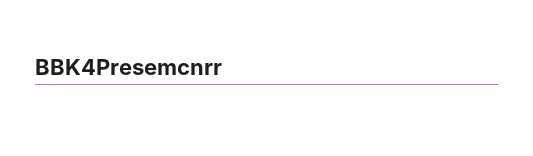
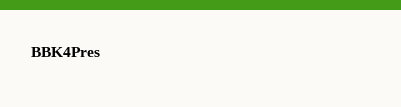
- BBK4Presemcnrr
+ BBK4Pres

